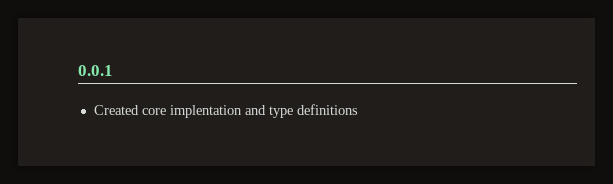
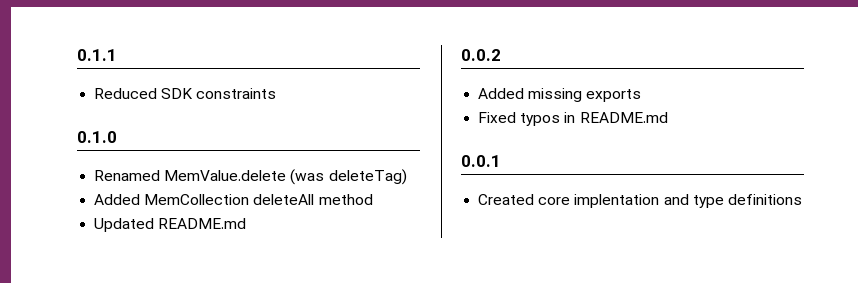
+ 0.1.1
+ Reduced SDK constraints
+ 0.1.0
+ Renamed MemValue.delete (was deleteTag)
+ Added MemCollection deleteAll method
+ Updated README.md
+ 0.0.2
+ Added missing exports
+ Fixed typos in README.md

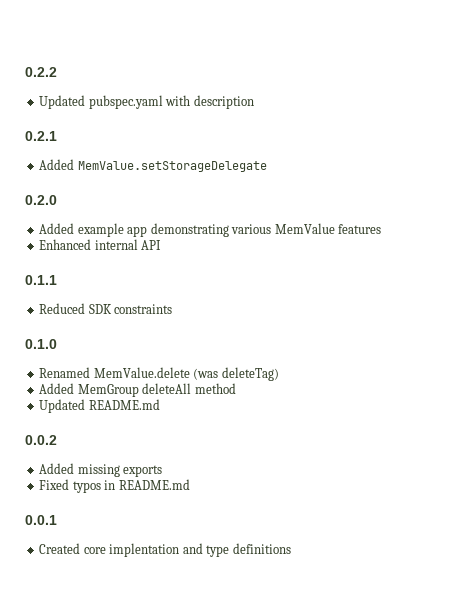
+ 0.2.2
+ Updated pubspec.yaml with description
+ 0.2.1
+ Added MemValue.setStorageDelegate
+ 0.2.0
+ Added example app demonstrating various MemValue features
+ Enhanced internal API
- Added MemCollection deleteAll method
+ Added MemGroup deleteAll method

